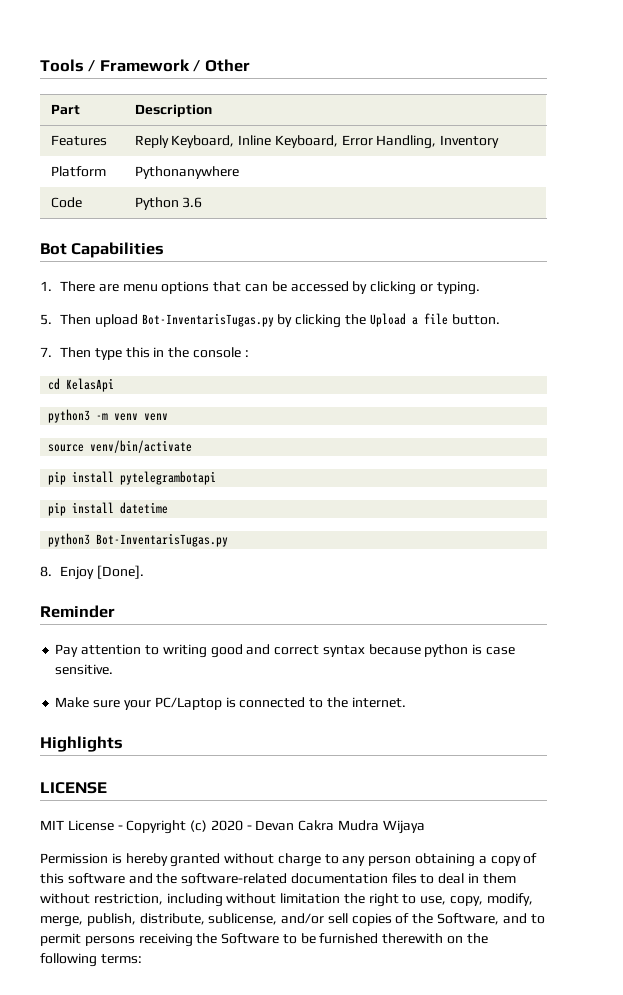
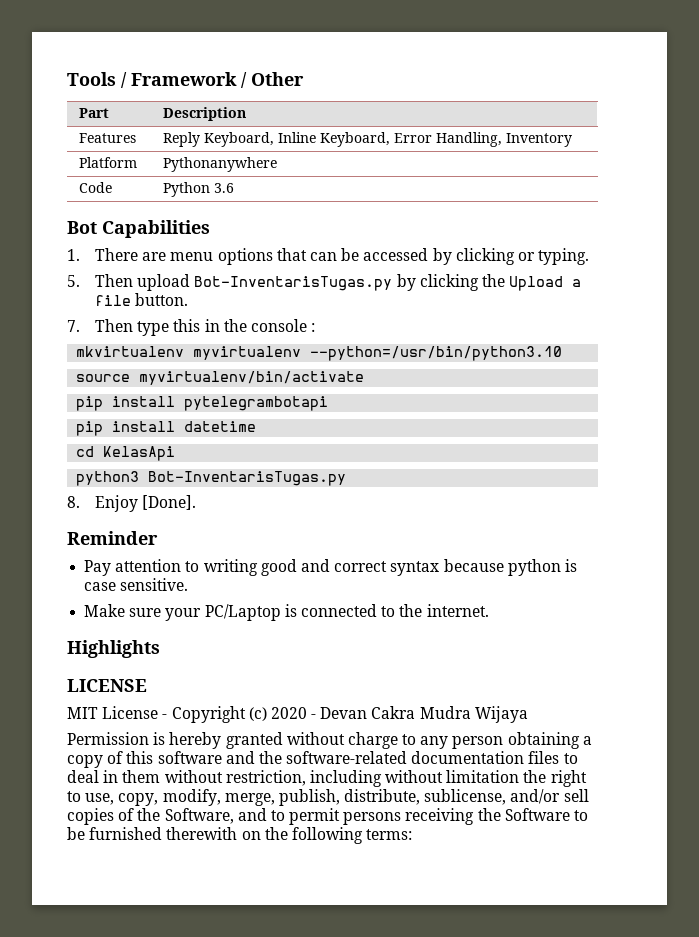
- cd KelasApi
- python3 -m venv venv
+ mkvirtualenv myvirtualenv --python=/usr/bin/python3.10
- source venv/bin/activate
+ source myvirtualenv/bin/activate
+ cd KelasApi

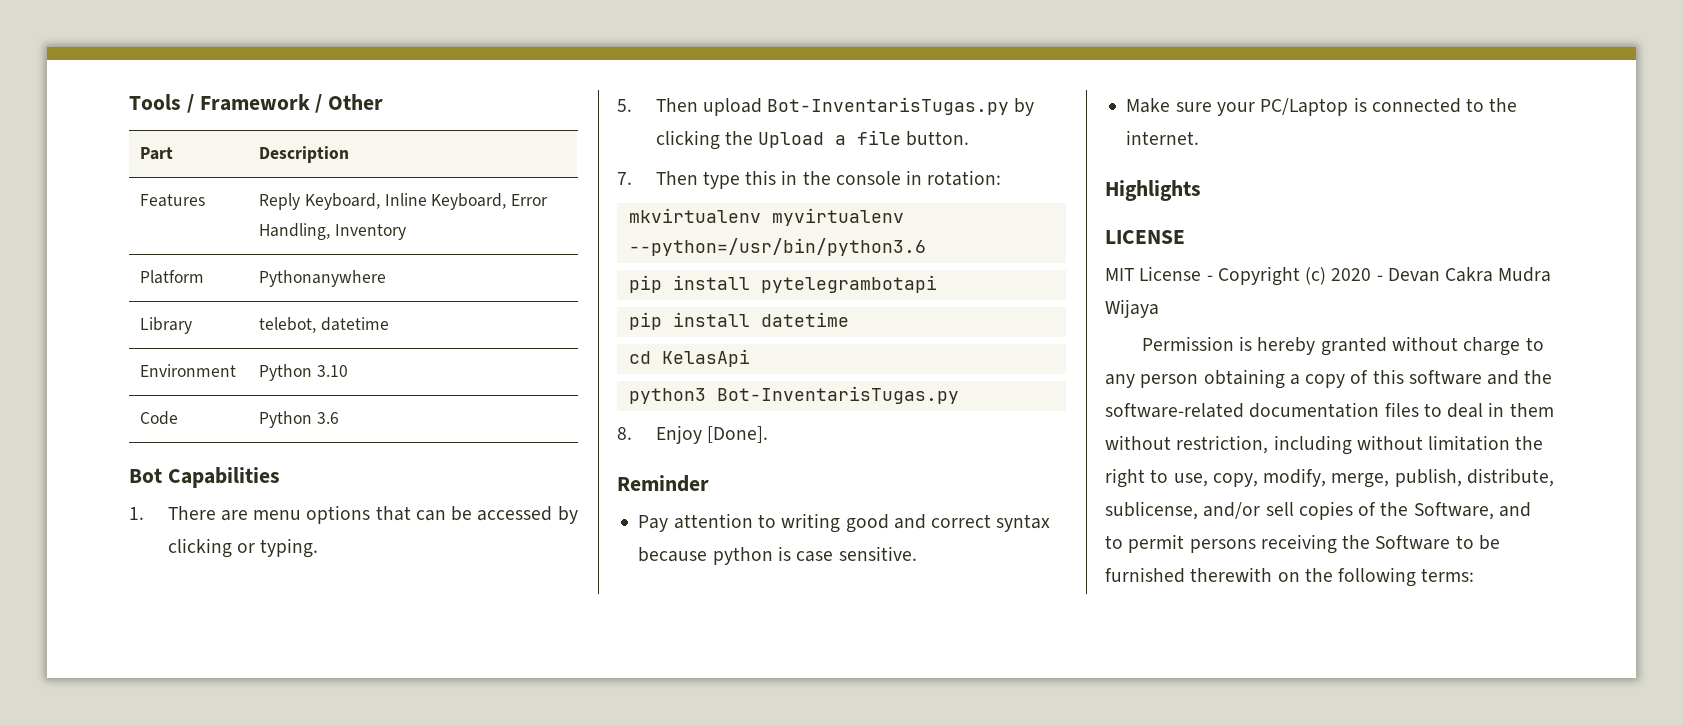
+ Library | telebot, datetime
+ Environment | Python 3.10
- 7. Then type this in the console :
+ 7. Then type this in the console in rotation:
- mkvirtualenv myvirtualenv --python=/usr/bin/python3.10
- source myvirtualenv/bin/activate
+ mkvirtualenv myvirtualenv --python=/usr/bin/python3.6

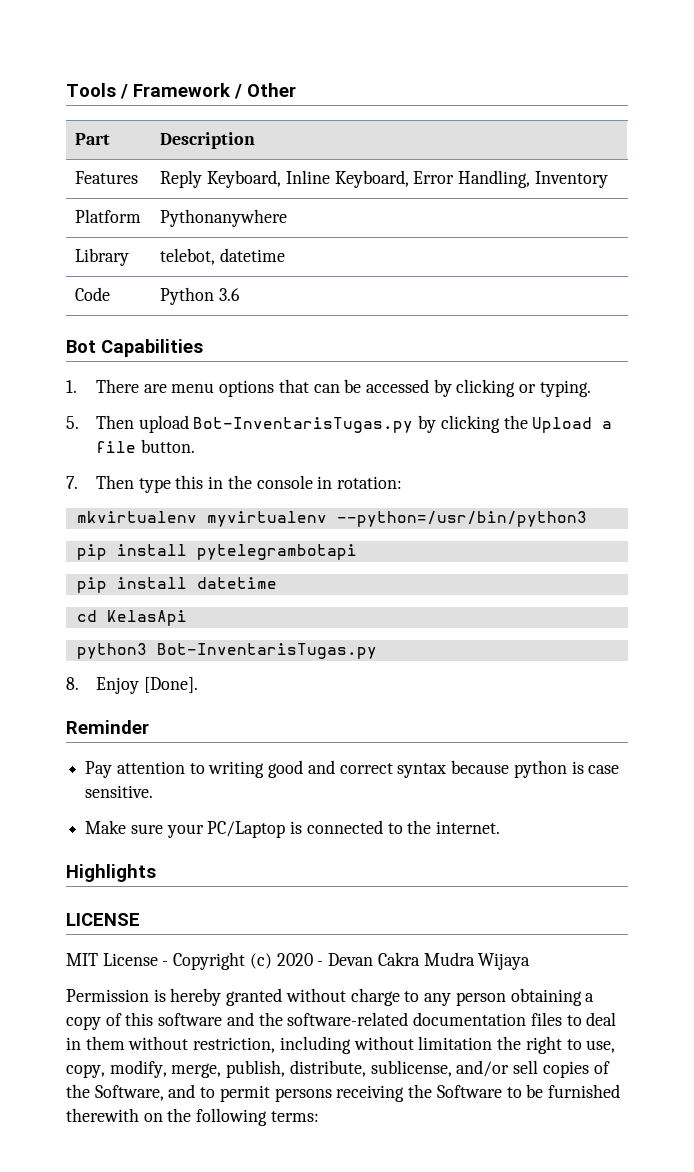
- Environment | Python 3.10
- mkvirtualenv myvirtualenv --python=/usr/bin/python3.6
+ mkvirtualenv myvirtualenv --python=/usr/bin/python3

